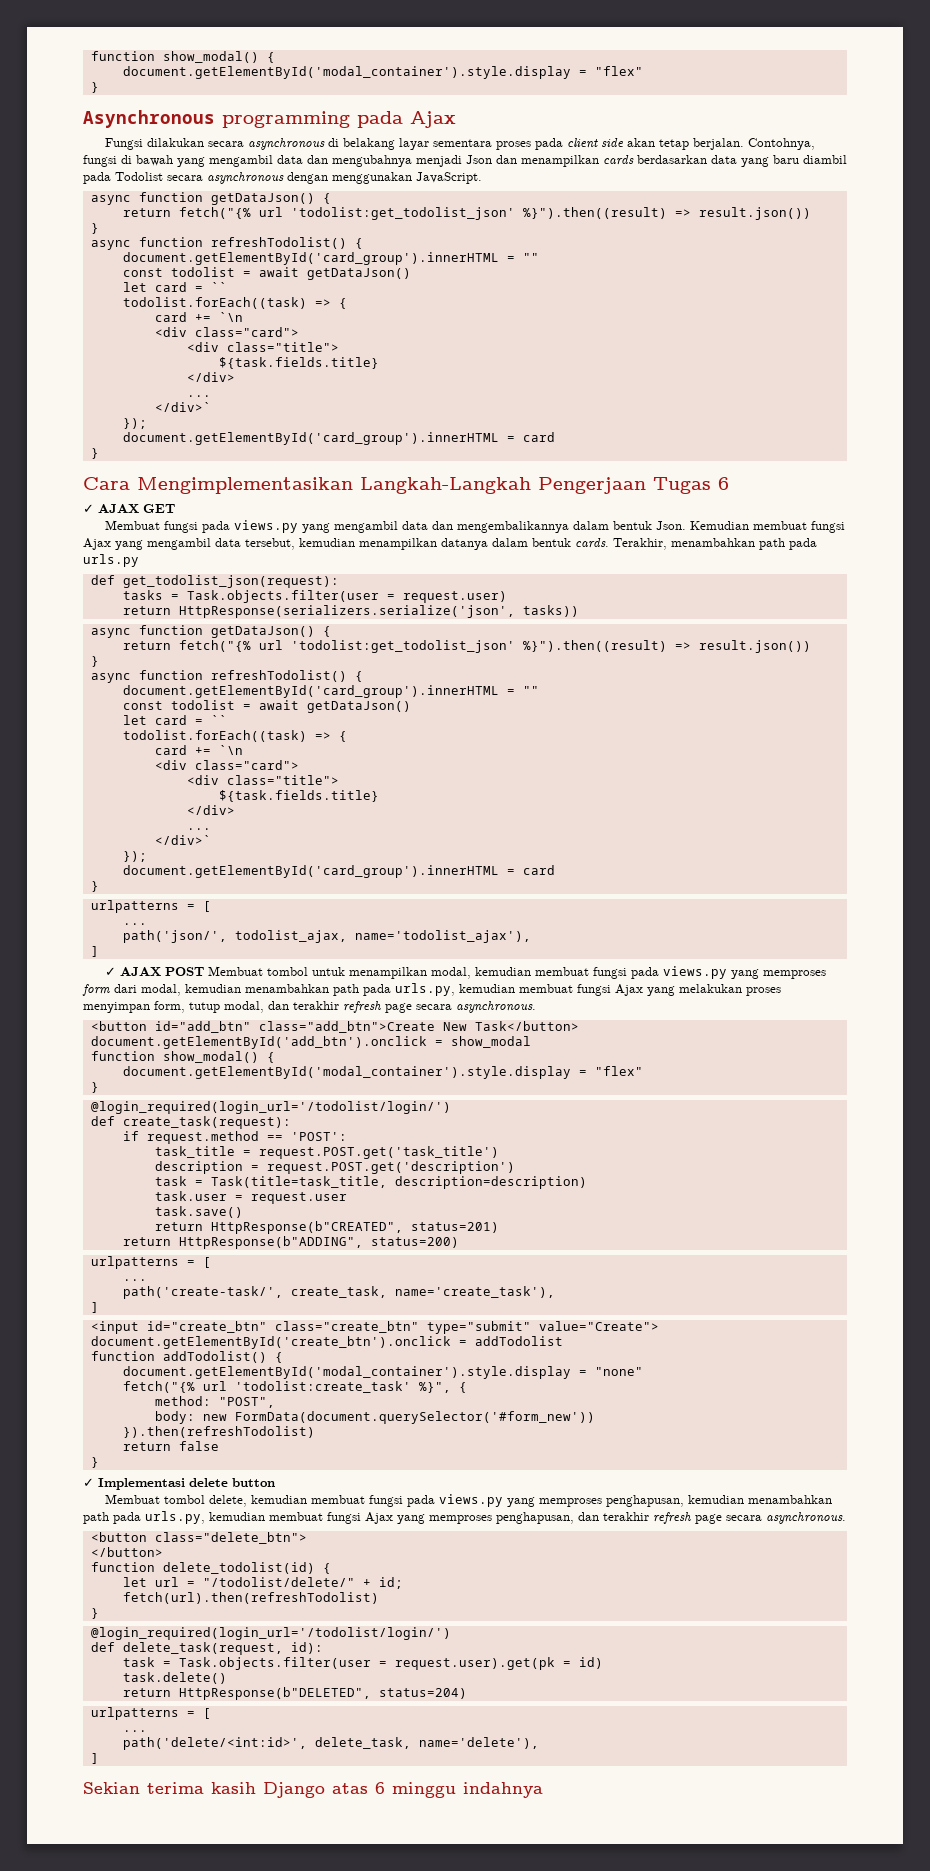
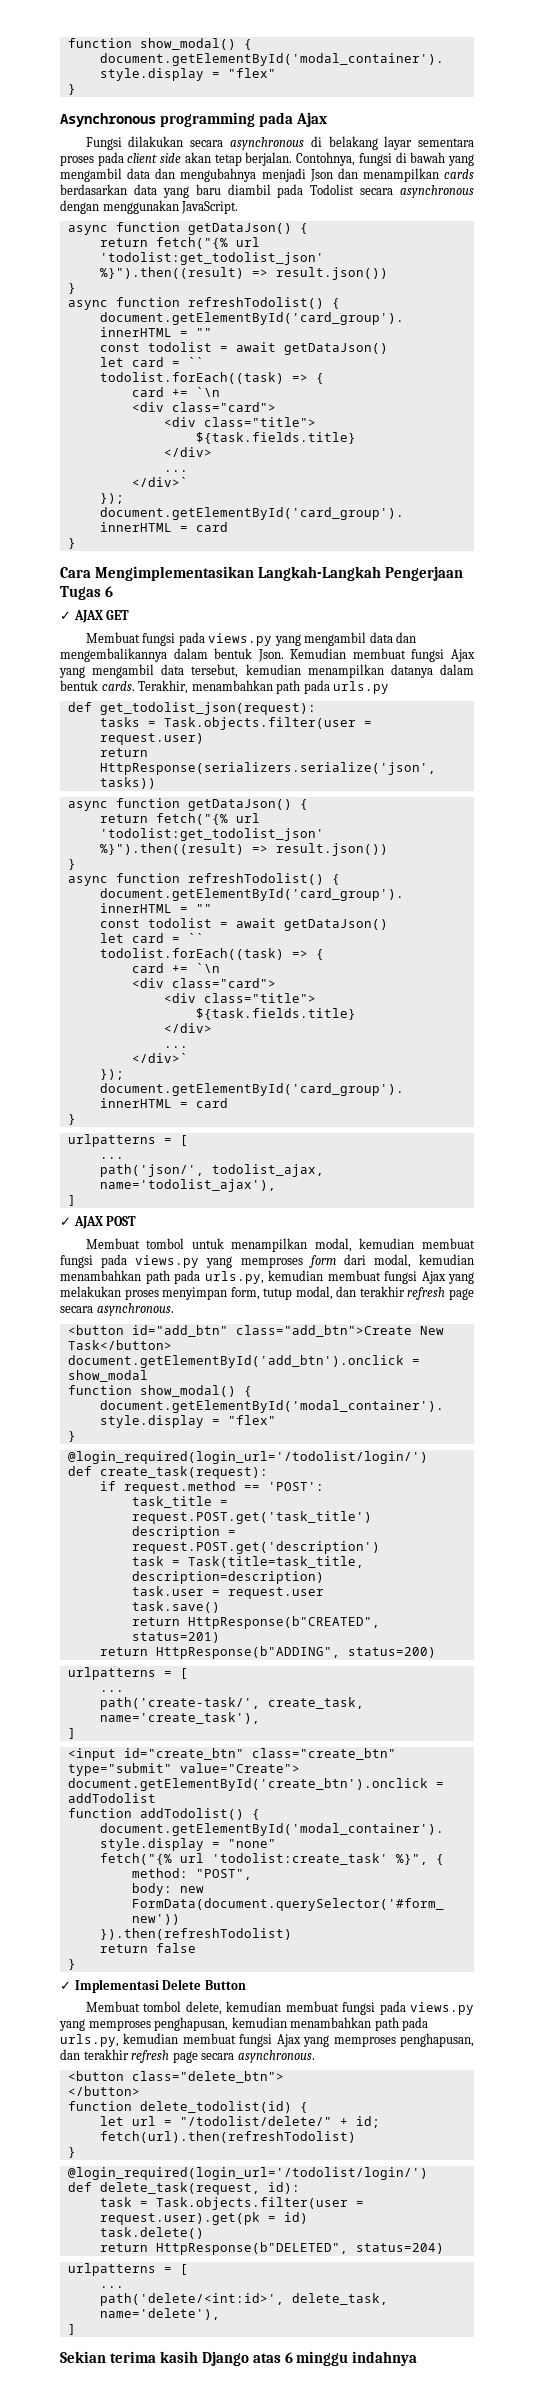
- ✓ AJAX POST Membuat tombol untuk menampilkan modal, kemudian membuat fungsi pada views.py yang memproses form dari modal, kemudian menambahkan path pada urls.py, kemudian membuat fungsi Ajax yang melakukan proses menyimpan form, tutup modal, dan terakhir refresh page secara asynchronous.
+ ✓ AJAX POST
+ Membuat tombol untuk menampilkan modal, kemudian membuat fungsi pada views.py yang memproses form dari modal, kemudian menambahkan path pada urls.py, kemudian membuat fungsi Ajax yang melakukan proses menyimpan form, tutup modal, dan terakhir refresh page secara asynchronous.
- ✓ Implementasi delete button
+ ✓ Implementasi Delete Button

